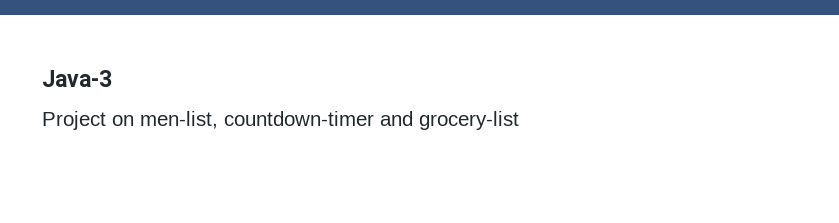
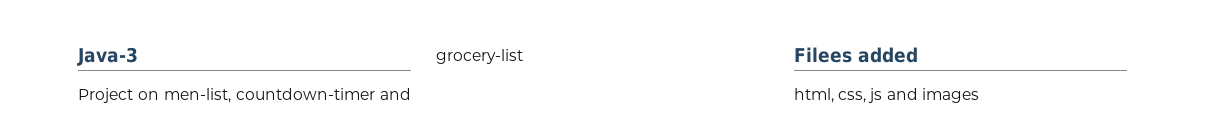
+ Filees added
+ html, css, js and images

